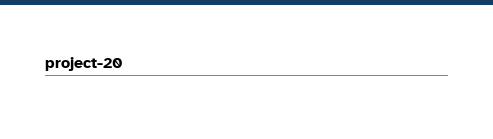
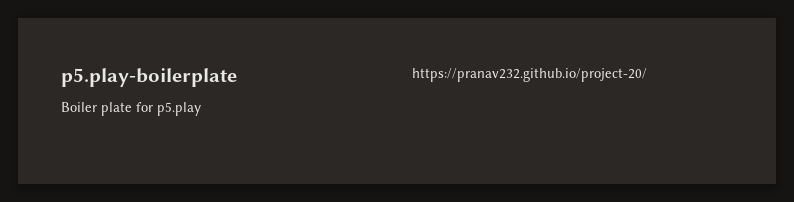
- project-20
+ p5.play-boilerplate
+ Boiler plate for p5.play https://pranav232.github.io/project-20/

